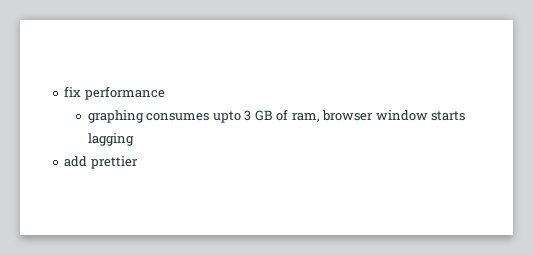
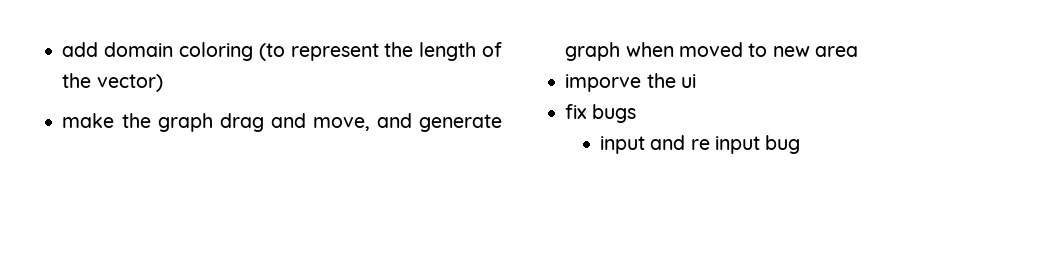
- fix performance
- graphing consumes upto 3 GB of ram, browser window starts lagging
- add prettier
+ add domain coloring (to represent the length of the vector)
+ make the graph drag and move, and generate graph when moved to new area
+ imporve the ui
+ fix bugs
+ input and re input bug

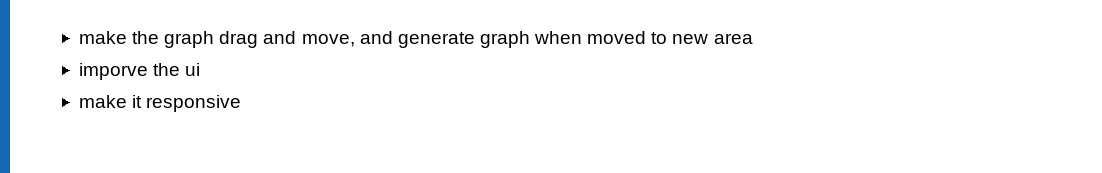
- add domain coloring (to represent the length of the vector)
- fix bugs
- input and re input bug
+ make it responsive

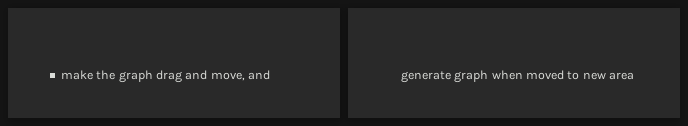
- imporve the ui
- make it responsive

